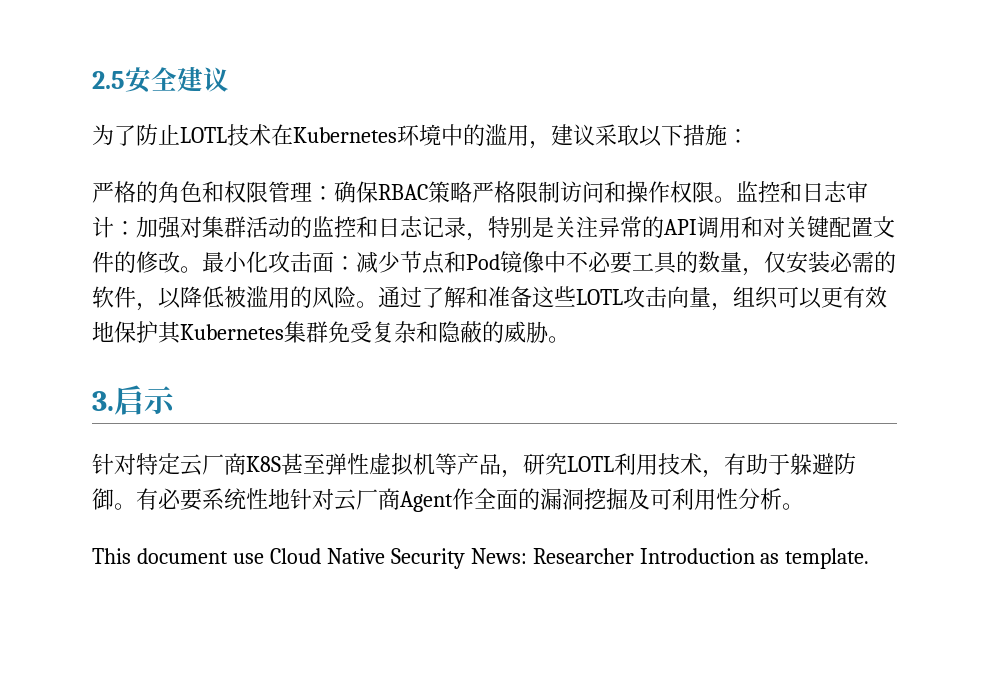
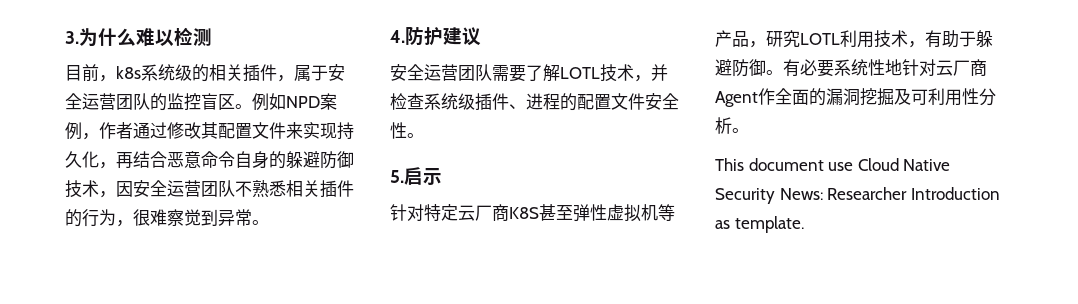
- 2.5安全建议
- 为了防止LOTL技术在Kubernetes环境中的滥用，建议采取以下措施：
- 严格的角色和权限管理：确保RBAC策略严格限制访问和操作权限。监控和日志审计：加强对集群活动的监控和日志记录，特别是关注异常的API调用和对关键配置文件的修改。最小化攻击面：减少节点和Pod镜像中不必要工具的数量，仅安装必需的软件，以降低被滥用的风险。通过了解和准备这些LOTL攻击向量，组织可以更有效地保护其Kubernetes集群免受复杂和隐蔽的威胁。
- 3.启示
+ 3.为什么难以检测
+ 目前，k8s系统级的相关插件，属于安全运营团队的监控盲区。例如NPD案例，作者通过修改其配置文件来实现持久化，再结合恶意命令自身的躲避防御技术，因安全运营团队不熟悉相关插件的行为，很难察觉到异常。
+ 4.防护建议
+ 安全运营团队需要了解LOTL技术，并检查系统级插件、进程的配置文件安全性。
+ 5.启示

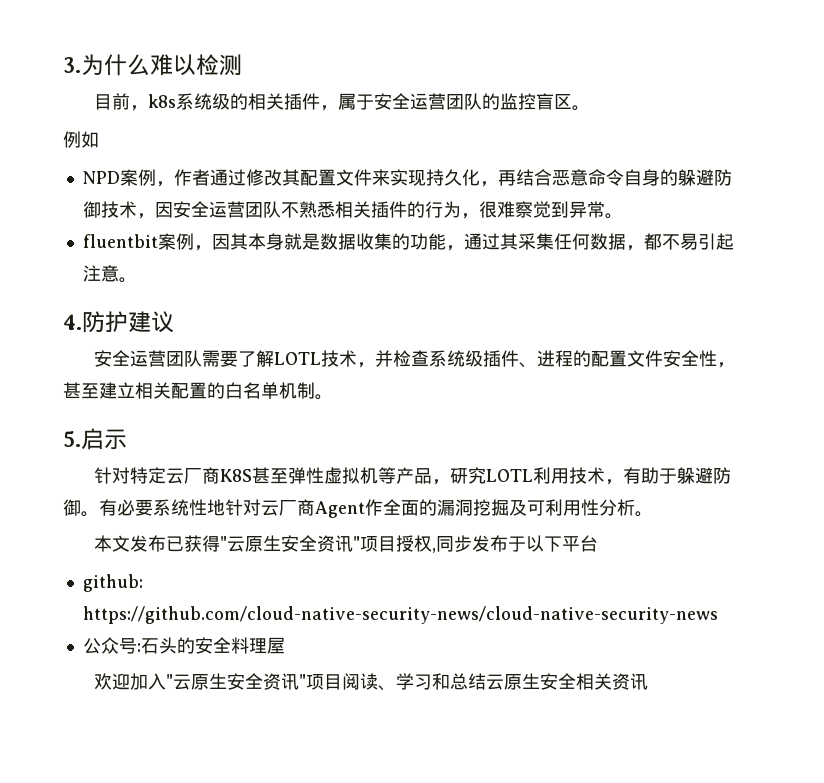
- 目前，k8s系统级的相关插件，属于安全运营团队的监控盲区。例如NPD案例，作者通过修改其配置文件来实现持久化，再结合恶意命令自身的躲避防御技术，因安全运营团队不熟悉相关插件的行为，很难察觉到异常。
+ 目前，k8s系统级的相关插件，属于安全运营团队的监控盲区。
+ 例如
+ NPD案例，作者通过修改其配置文件来实现持久化，再结合恶意命令自身的躲避防御技术，因安全运营团队不熟悉相关插件的行为，很难察觉到异常。
+ fluentbit案例，因其本身就是数据收集的功能，通过其采集任何数据，都不易引起注意。
- 安全运营团队需要了解LOTL技术，并检查系统级插件、进程的配置文件安全性。
+ 安全运营团队需要了解LOTL技术，并检查系统级插件、进程的配置文件安全性，甚至建立相关配置的白名单机制。
- This document use Cloud Native Security News: Researcher Introduction as template.
+ 本文发布已获得"云原生安全资讯"项目授权,同步发布于以下平台
+ github: https://github.com/cloud-native-security-news/cloud-native-security-news
+ 公众号:石头的安全料理屋
+ 欢迎加入"云原生安全资讯"项目阅读、学习和总结云原生安全相关资讯

